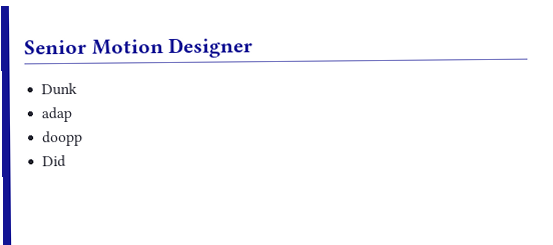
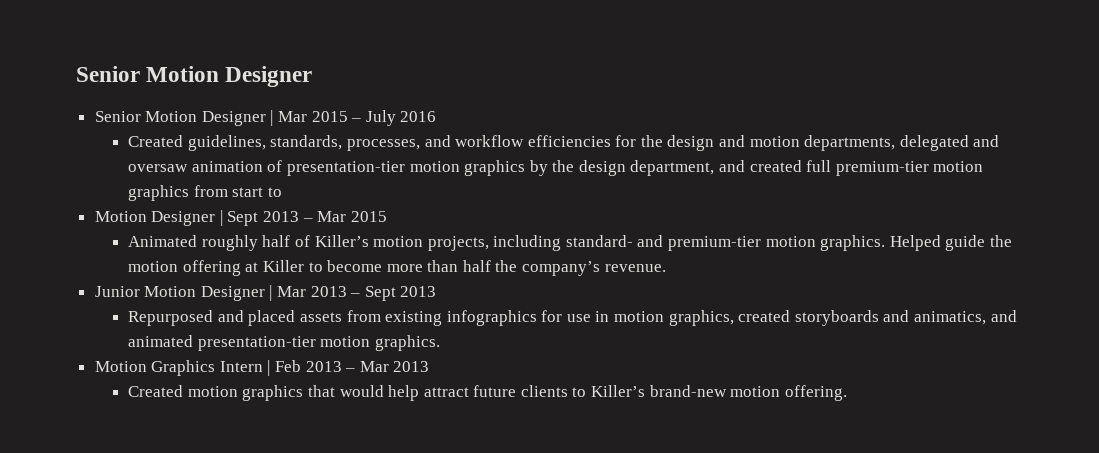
- Dunk
- adap
- doopp
- Did
+ Senior Motion Designer | Mar 2015 – July 2016
+ Created guidelines, standards, processes, and workflow efficiencies for the design and motion departments, delegated and oversaw animation of presentation-tier motion graphics by the design department, and created full premium-tier motion graphics from start to
+ Motion Designer | Sept 2013 – Mar 2015
+ Animated roughly half of Killer’s motion projects, including standard- and premium-tier motion graphics. Helped guide the motion offering at Killer to become more than half the company’s revenue.
+ Junior Motion Designer | Mar 2013 – Sept 2013
+ Repurposed and placed assets from existing infographics for use in motion graphics, created storyboards and animatics, and animated presentation-tier motion graphics.
+ Motion Graphics Intern | Feb 2013 – Mar 2013
+ Created motion graphics that would help attract future clients to Killer’s brand-new motion offering.

